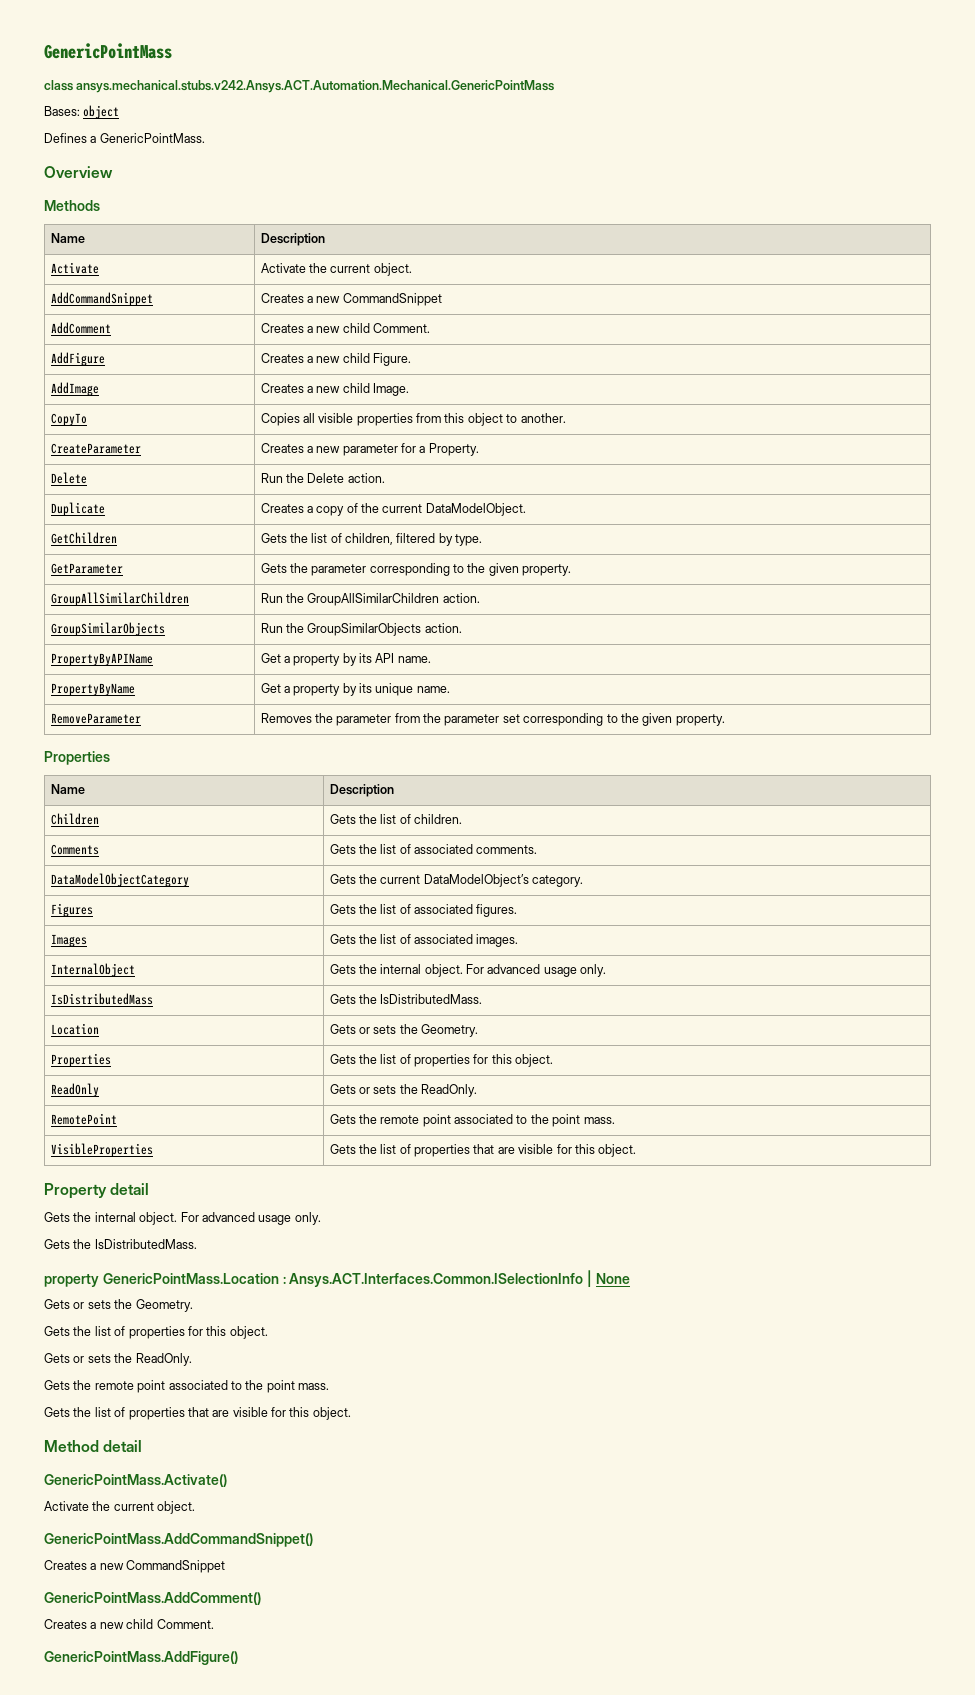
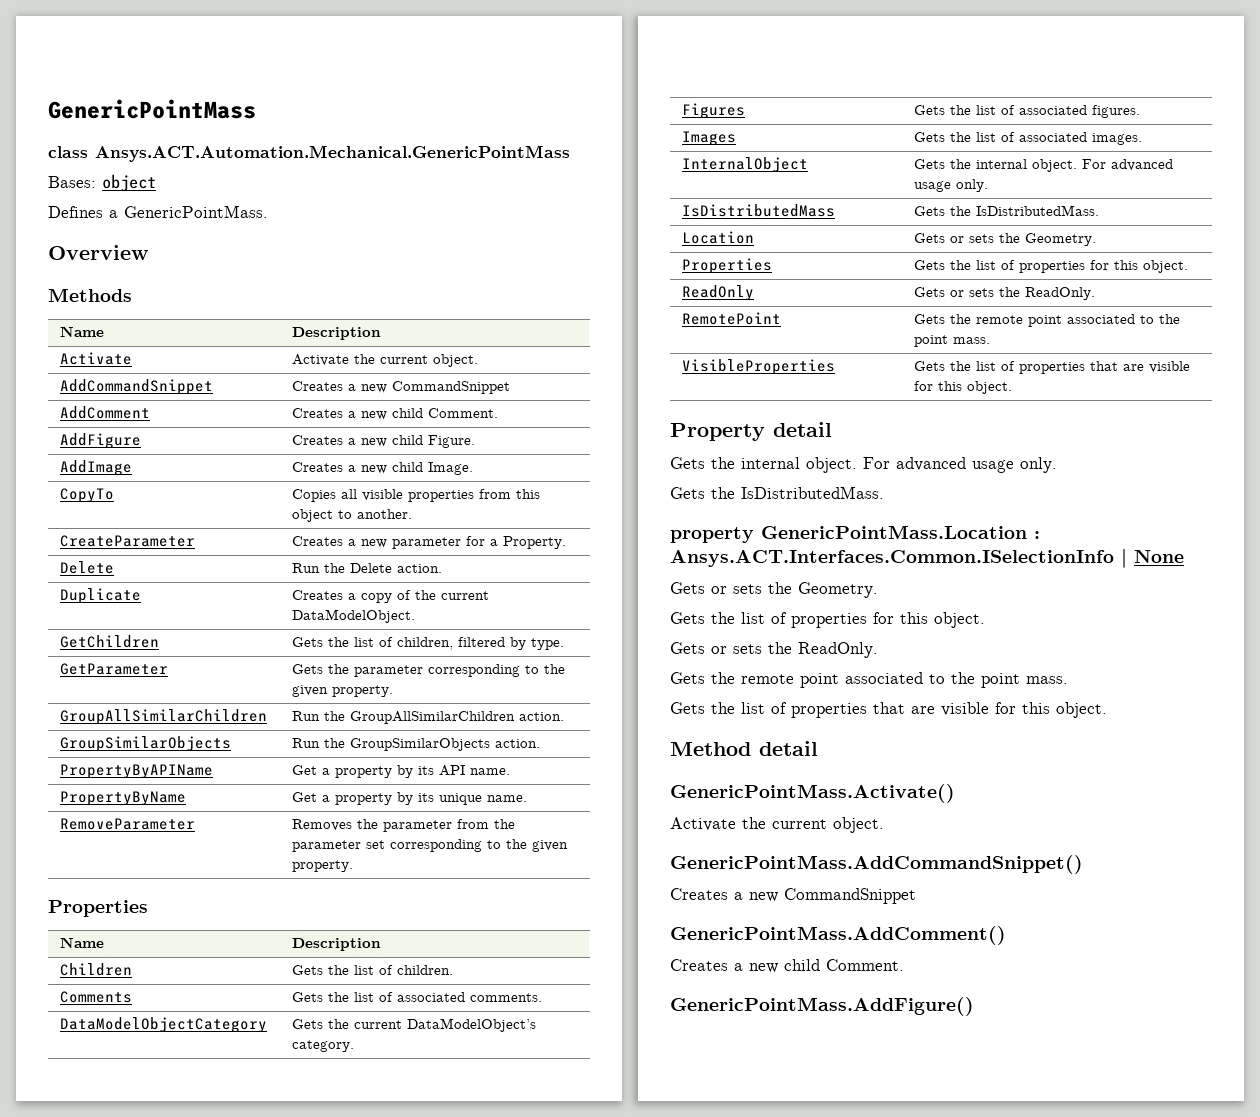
- class ansys.mechanical.stubs.v242.Ansys.ACT.Automation.Mechanical.GenericPointMass
+ class Ansys.ACT.Automation.Mechanical.GenericPointMass

